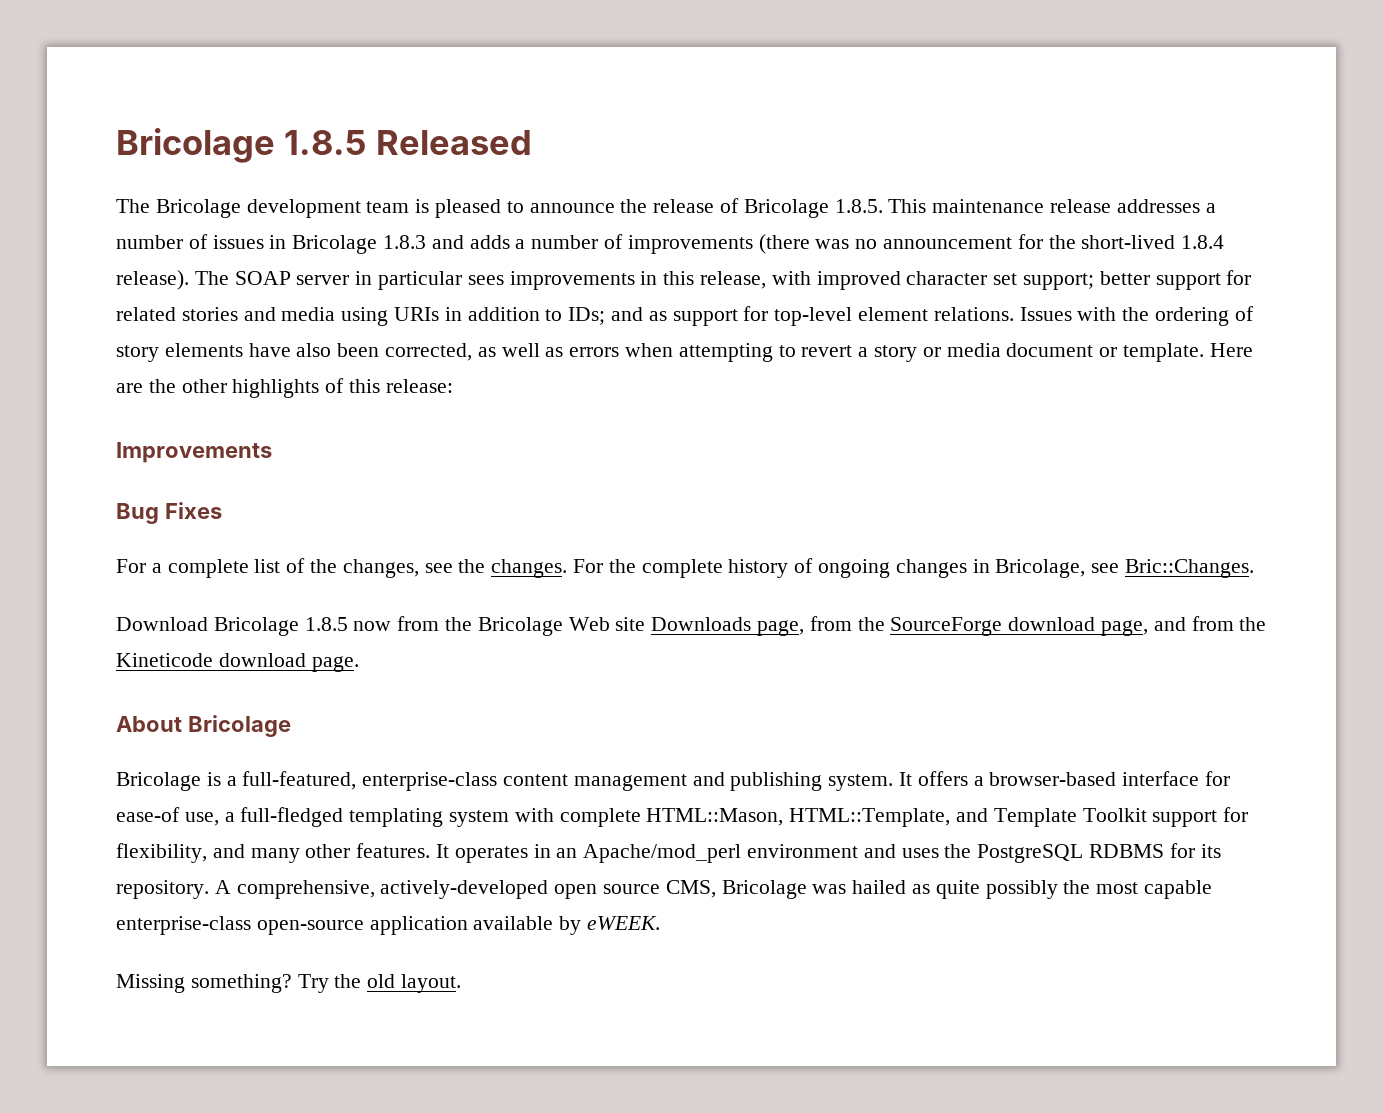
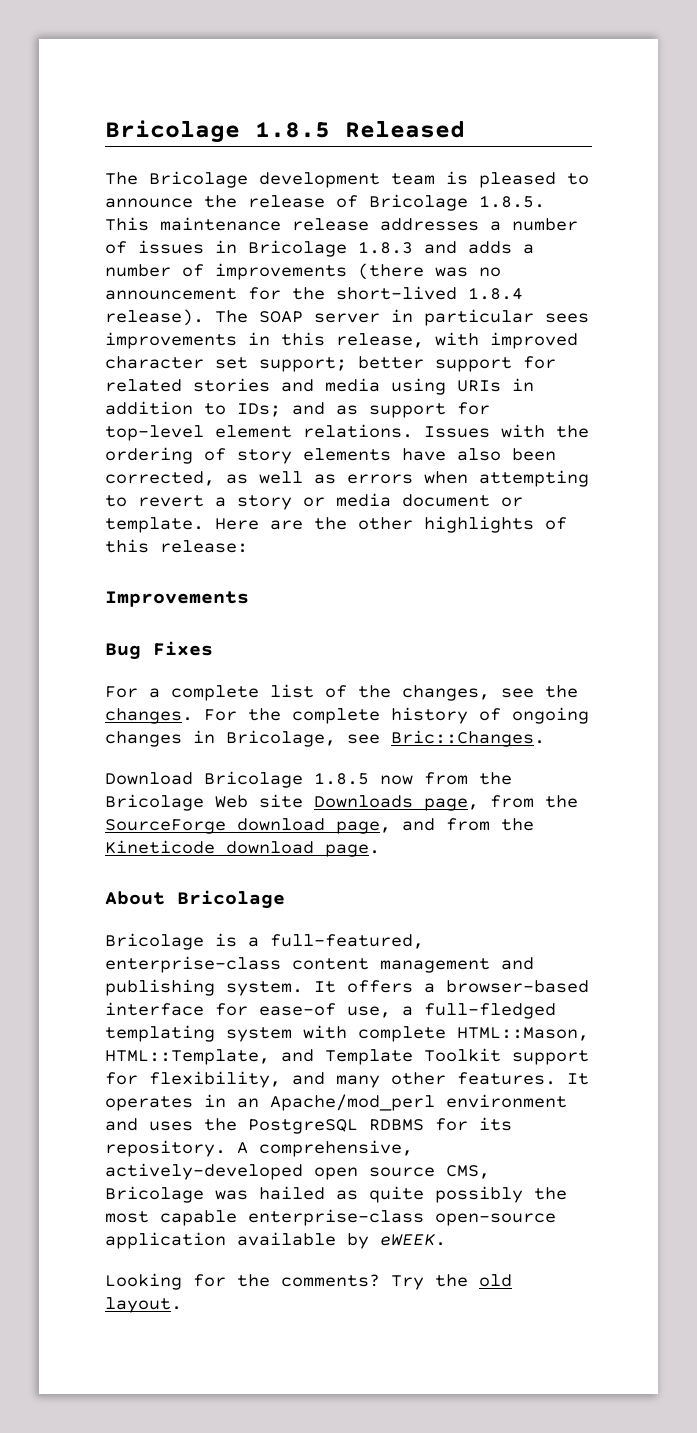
- Missing something?
+ Looking for the comments?

